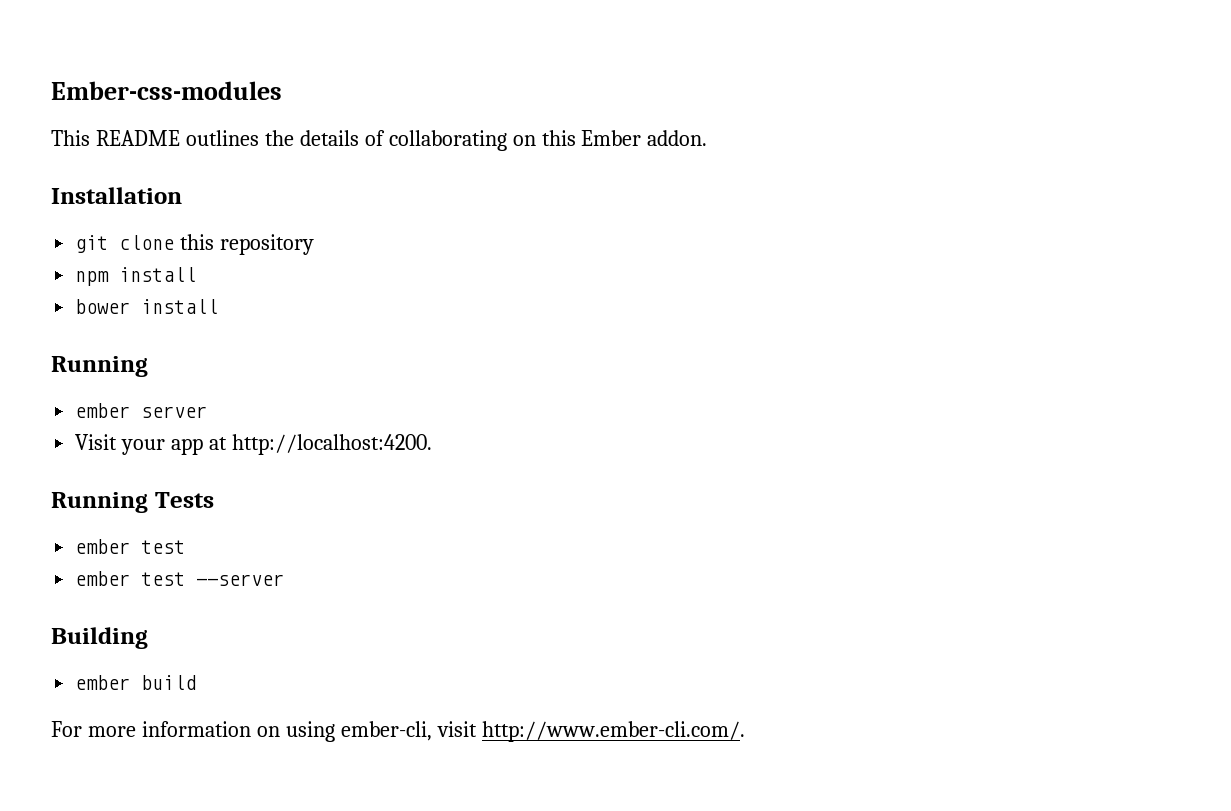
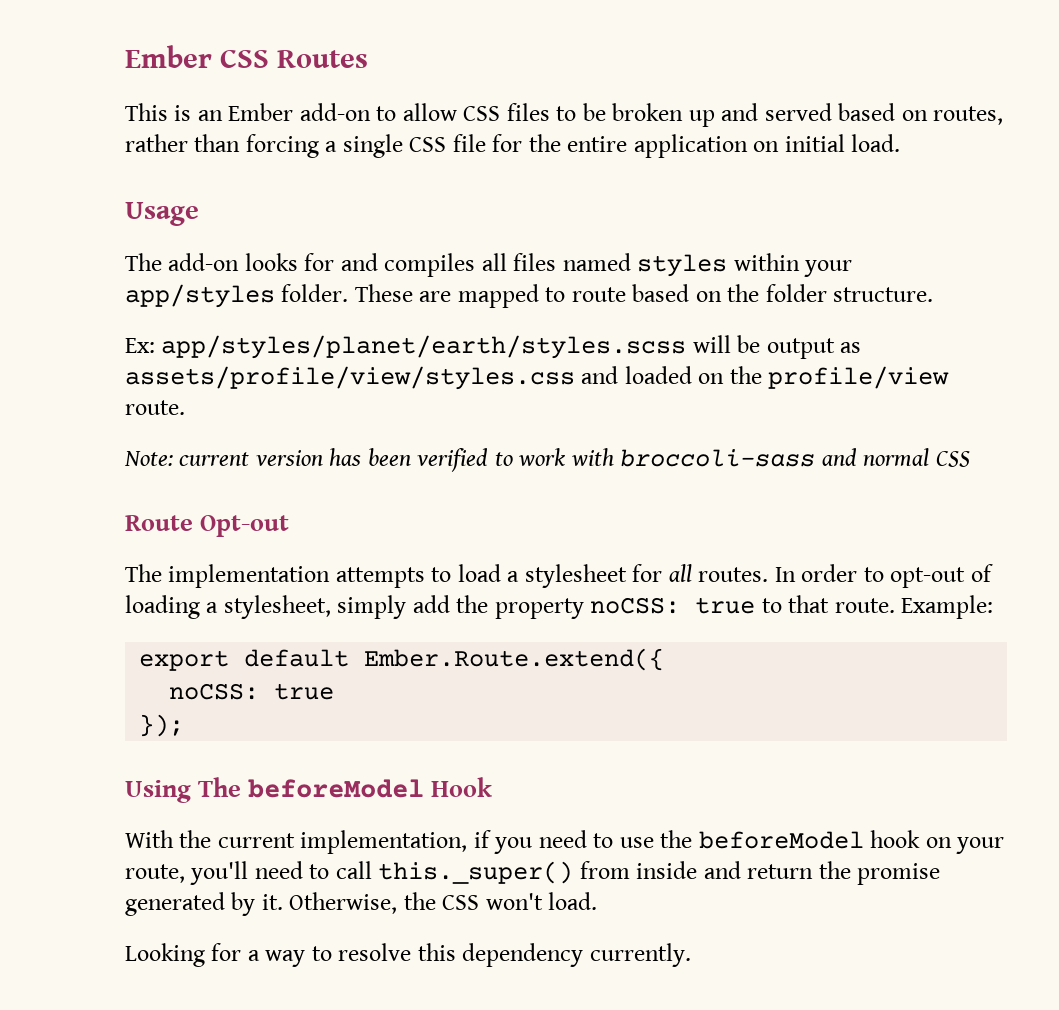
- Ember-css-modules
- This README outlines the details of collaborating on this Ember addon.
- Installation
- git clone this repository
- npm install
- bower install
- Running
- ember server
- Visit your app at http://localhost:4200.
- Running Tests
- ember test
- ember test --server
- Building
- ember build
- For more information on using ember-cli, visit http://www.ember-cli.com/.
+ Ember CSS Routes
+ This is an Ember add-on to allow CSS files to be broken up and served based on routes, rather than forcing a single CSS file for the entire application on initial load.
+ Usage
+ The add-on looks for and compiles all files named styles within your app/styles folder. These are mapped to route based on the folder structure.
+ Ex: app/styles/planet/earth/styles.scss will be output as assets/profile/view/styles.css and loaded on the profile/view route.
+ Note: current version has been verified to work with broccoli-sass and normal CSS
+ Route Opt-out
+ The implementation attempts to load a stylesheet for all routes. In order to opt-out of loading a stylesheet, simply add the property noCSS: true to that route. Example:
+ export default Ember.Route.extend({
+ noCSS: true
+ });
+ Using The beforeModel Hook
+ With the current implementation, if you need to use the beforeModel hook on your route, you'll need to call this._super() from inside and return the promise generated by it. Otherwise, the CSS won't load.
+ Looking for a way to resolve this dependency currently.

